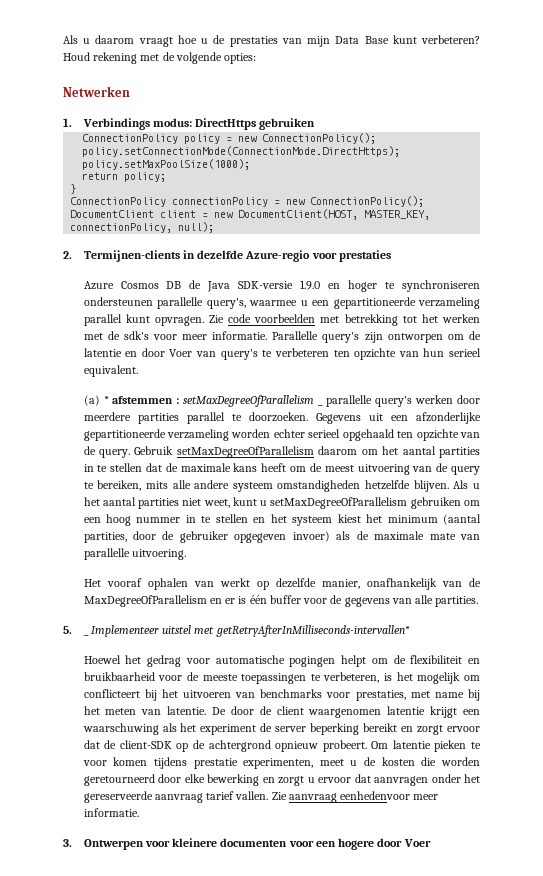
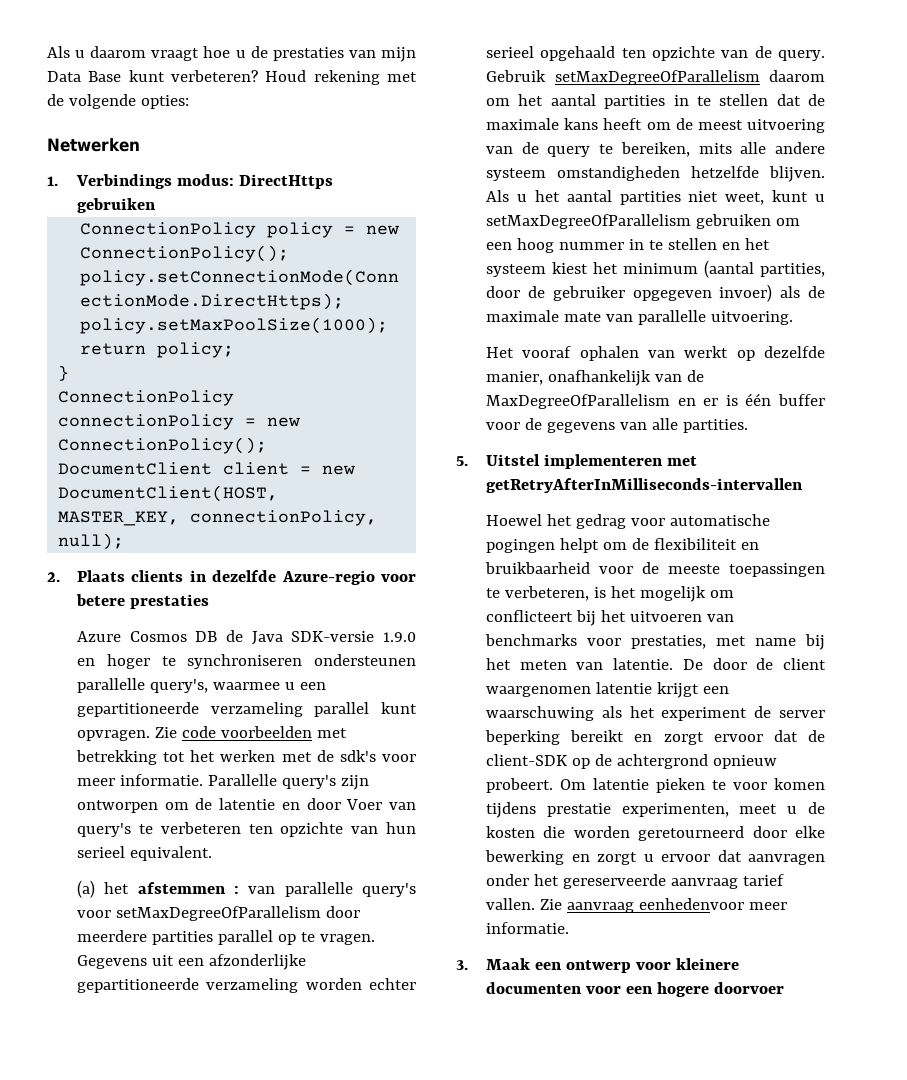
- 2. Termijnen-clients in dezelfde Azure-regio voor prestaties
+ 2. Plaats clients in dezelfde Azure-regio voor betere prestaties
- (a) * afstemmen : setMaxDegreeOfParallelism _ parallelle query's werken door meerdere partities parallel te doorzoeken.
+ (a) het afstemmen : van parallelle query's voor setMaxDegreeOfParallelism door meerdere partities parallel op te vragen.
- 5. _ Implementeer uitstel met getRetryAfterInMilliseconds-intervallen*
+ 5. Uitstel implementeren met getRetryAfterInMilliseconds-intervallen
- 3. Ontwerpen voor kleinere documenten voor een hogere door Voer
+ 3. Maak een ontwerp voor kleinere documenten voor een hogere doorvoer

